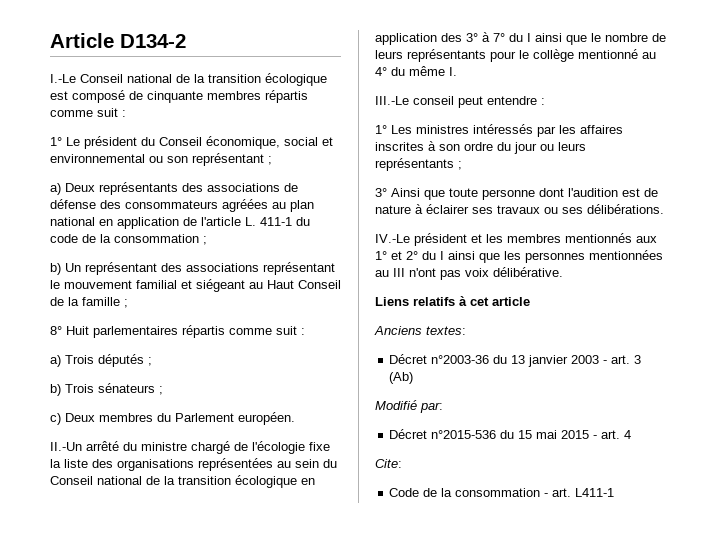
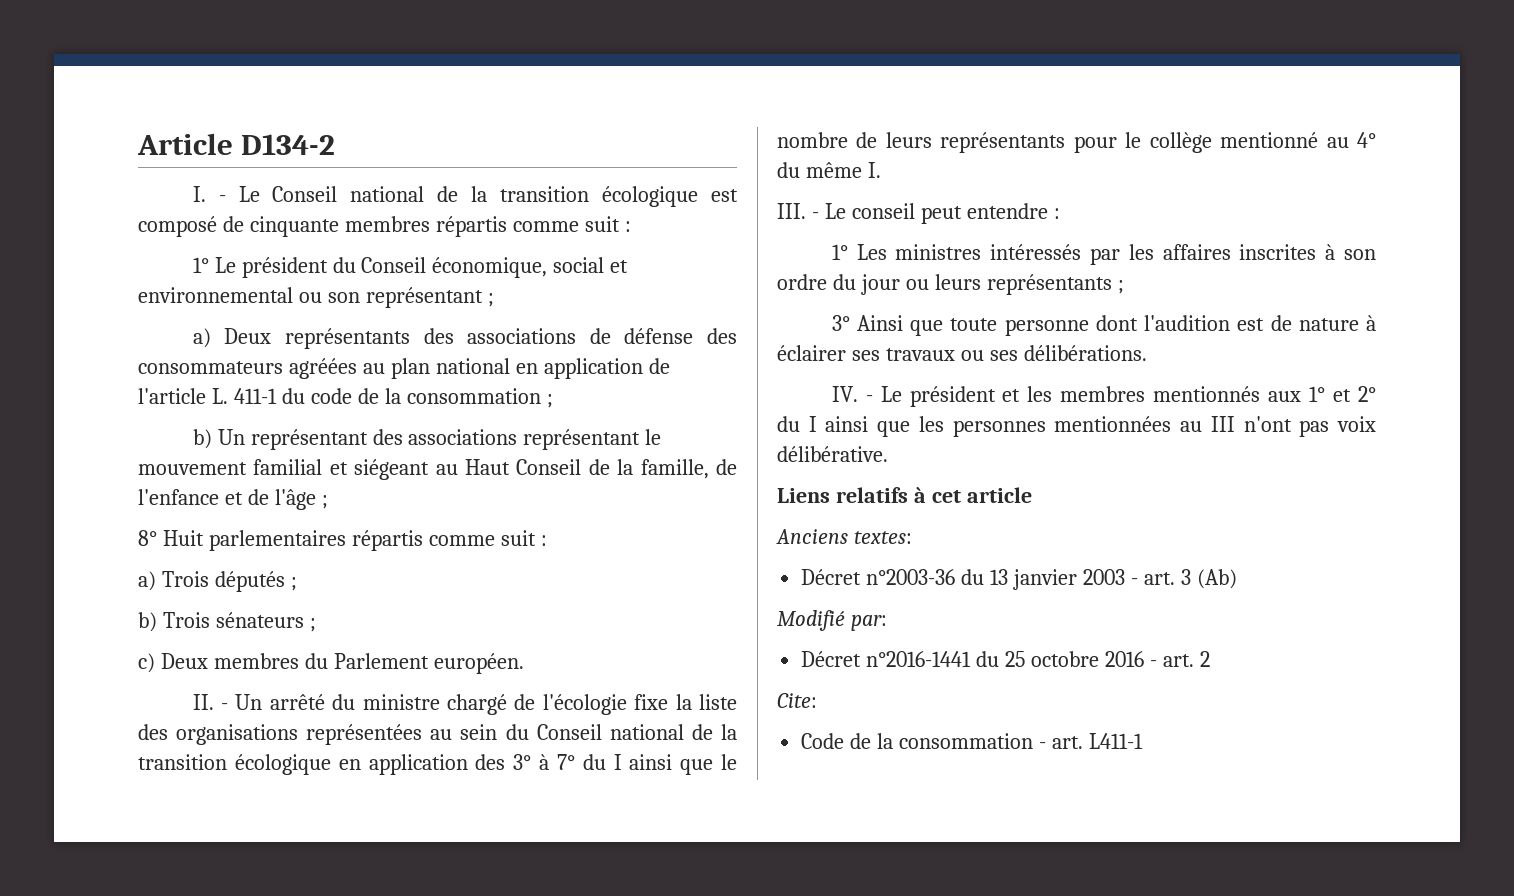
- I.-Le Conseil national de la transition écologique est composé de cinquante membres répartis comme suit :
+ I. - Le Conseil national de la transition écologique est composé de cinquante membres répartis comme suit :
- b) Un représentant des associations représentant le mouvement familial et siégeant au Haut Conseil de la famille ;
+ b) Un représentant des associations représentant le mouvement familial et siégeant au Haut Conseil de la famille, de l'enfance et de l'âge ;
- II.-Un arrêté du ministre chargé de l'écologie fixe la liste des organisations représentées au sein du Conseil national de la transition écologique en application des 3° à 7° du I ainsi que le nombre de leurs représentants pour le collège mentionné au 4° du même I.
+ II. - Un arrêté du ministre chargé de l'écologie fixe la liste des organisations représentées au sein du Conseil national de la transition écologique en application des 3° à 7° du I ainsi que le nombre de leurs représentants pour le collège mentionné au 4° du même I.
- III.-Le conseil peut entendre :
+ III. - Le conseil peut entendre :
- IV.-Le président et les membres mentionnés aux 1° et 2° du I ainsi que les personnes mentionnées au III n'ont pas voix délibérative.
+ IV. - Le président et les membres mentionnés aux 1° et 2° du I ainsi que les personnes mentionnées au III n'ont pas voix délibérative.
- Décret n°2015-536 du 15 mai 2015 - art. 4
+ Décret n°2016-1441 du 25 octobre 2016 - art. 2

